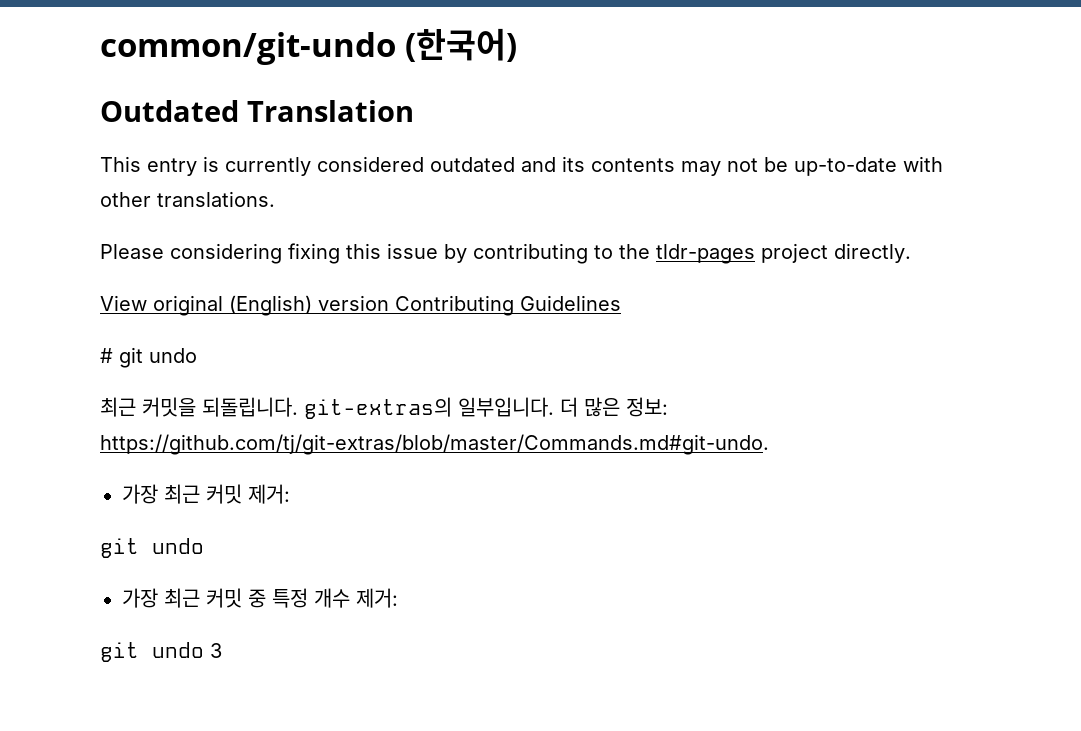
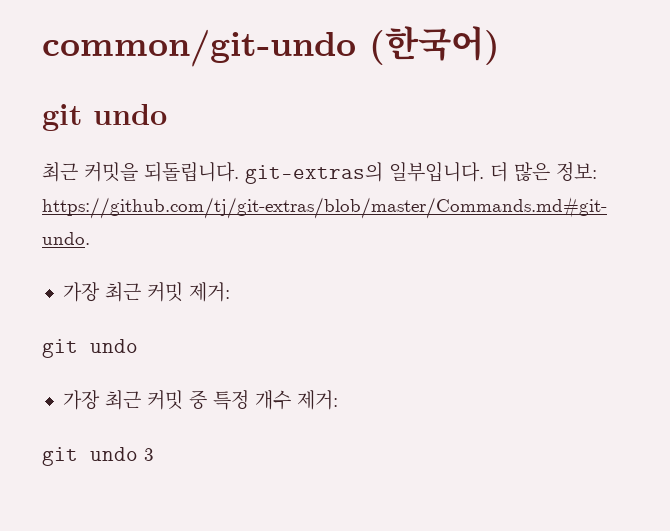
  common/git-undo (한국어)
- Outdated Translation
- This entry is currently considered outdated and its contents may not be up-to-date with other translations.
- Please considering fixing this issue by contributing to the tldr-pages project directly.
- View original (English) version Contributing Guidelines
- # git undo
+ git undo

